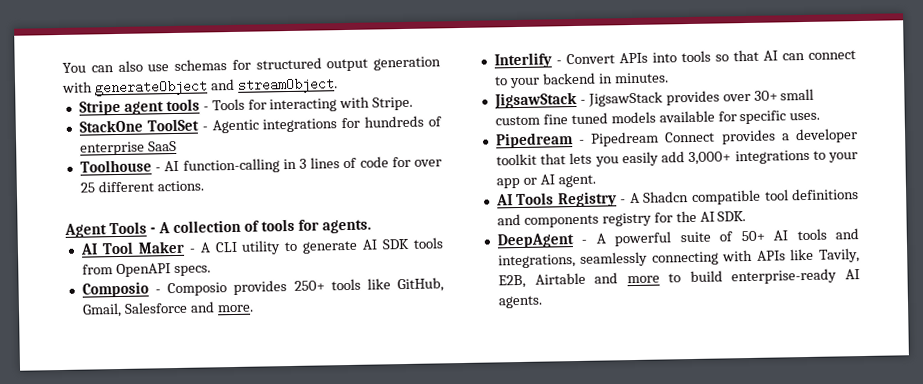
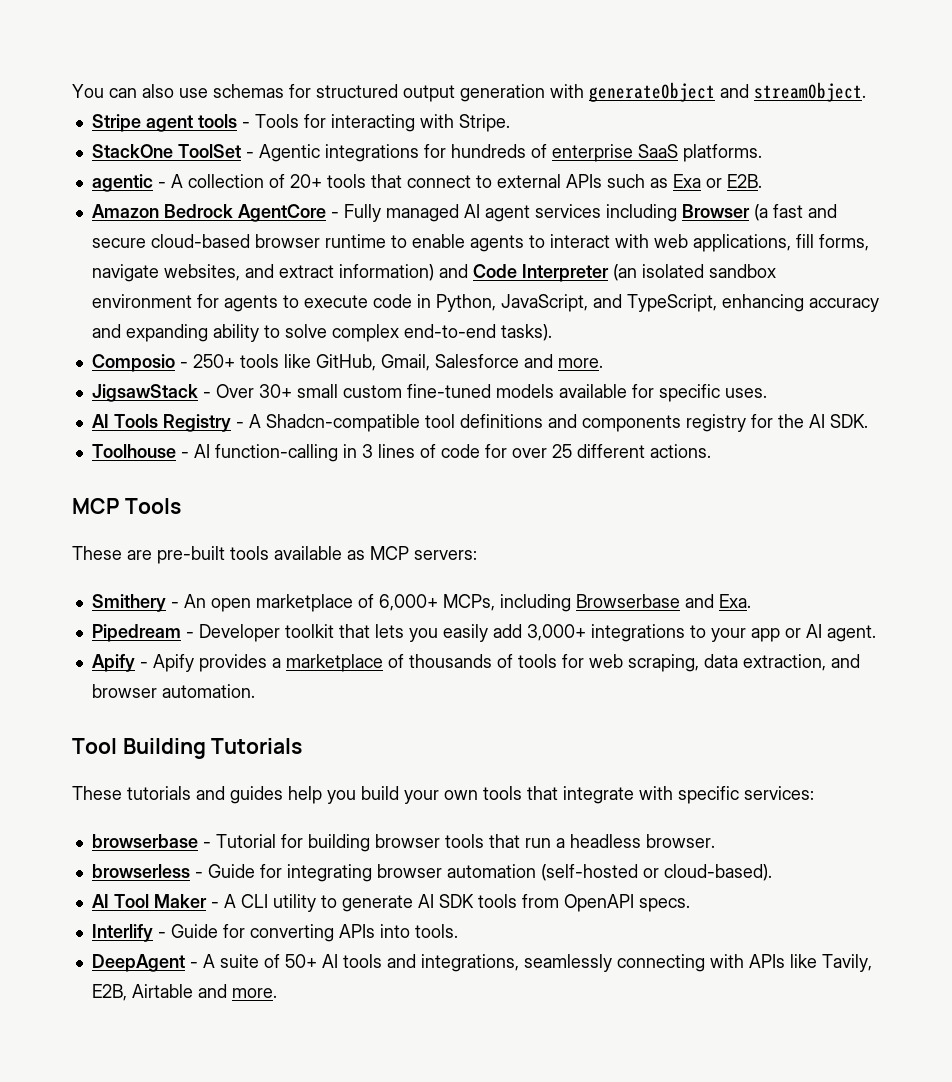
- StackOne ToolSet - Agentic integrations for hundreds of enterprise SaaS
+ StackOne ToolSet - Agentic integrations for hundreds of enterprise SaaS platforms.
+ agentic - A collection of 20+ tools that connect to external APIs such as Exa or E2B.
+ Amazon Bedrock AgentCore - Fully managed AI agent services including Browser (a fast and secure cloud-based browser runtime to enable agents to interact with web applications, fill forms, navigate websites, and extract information) and Code Interpreter (an isolated sandbox environment for agents to execute code in Python, JavaScript, and TypeScript, enhancing accuracy and expanding ability to solve complex end-to-end tasks).
+ Composio - 250+ tools like GitHub, Gmail, Salesforce and more.
+ JigsawStack - Over 30+ small custom fine-tuned models available for specific uses.
+ AI Tools Registry - A Shadcn-compatible tool definitions and components registry for the AI SDK.
- Agent Tools - A collection of tools for agents.
+ MCP Tools
+ These are pre-built tools available as MCP servers:
+ Smithery - An open marketplace of 6,000+ MCPs, including Browserbase and Exa.
+ Pipedream - Developer toolkit that lets you easily add 3,000+ integrations to your app or AI agent.
+ Apify - Apify provides a marketplace of thousands of tools for web scraping, data extraction, and browser automation.
+ Tool Building Tutorials
+ These tutorials and guides help you build your own tools that integrate with specific services:
+ browserbase - Tutorial for building browser tools that run a headless browser.
+ browserless - Guide for integrating browser automation (self-hosted or cloud-based).
- Composio - Composio provides 250+ tools like GitHub, Gmail, Salesforce and more.
- Interlify - Convert APIs into tools so that AI can connect to your backend in minutes.
- JigsawStack - JigsawStack provides over 30+ small custom fine tuned models available for specific uses.
- Pipedream - Pipedream Connect provides a developer toolkit that lets you easily add 3,000+ integrations to your app or AI agent.
- AI Tools Registry - A Shadcn compatible tool definitions and components registry for the AI SDK.
+ Interlify - Guide for converting APIs into tools.
- DeepAgent - A powerful suite of 50+ AI tools and integrations, seamlessly connecting with APIs like Tavily, E2B, Airtable and more to build enterprise-ready AI agents.
+ DeepAgent - A suite of 50+ AI tools and integrations, seamlessly connecting with APIs like Tavily, E2B, Airtable and more.

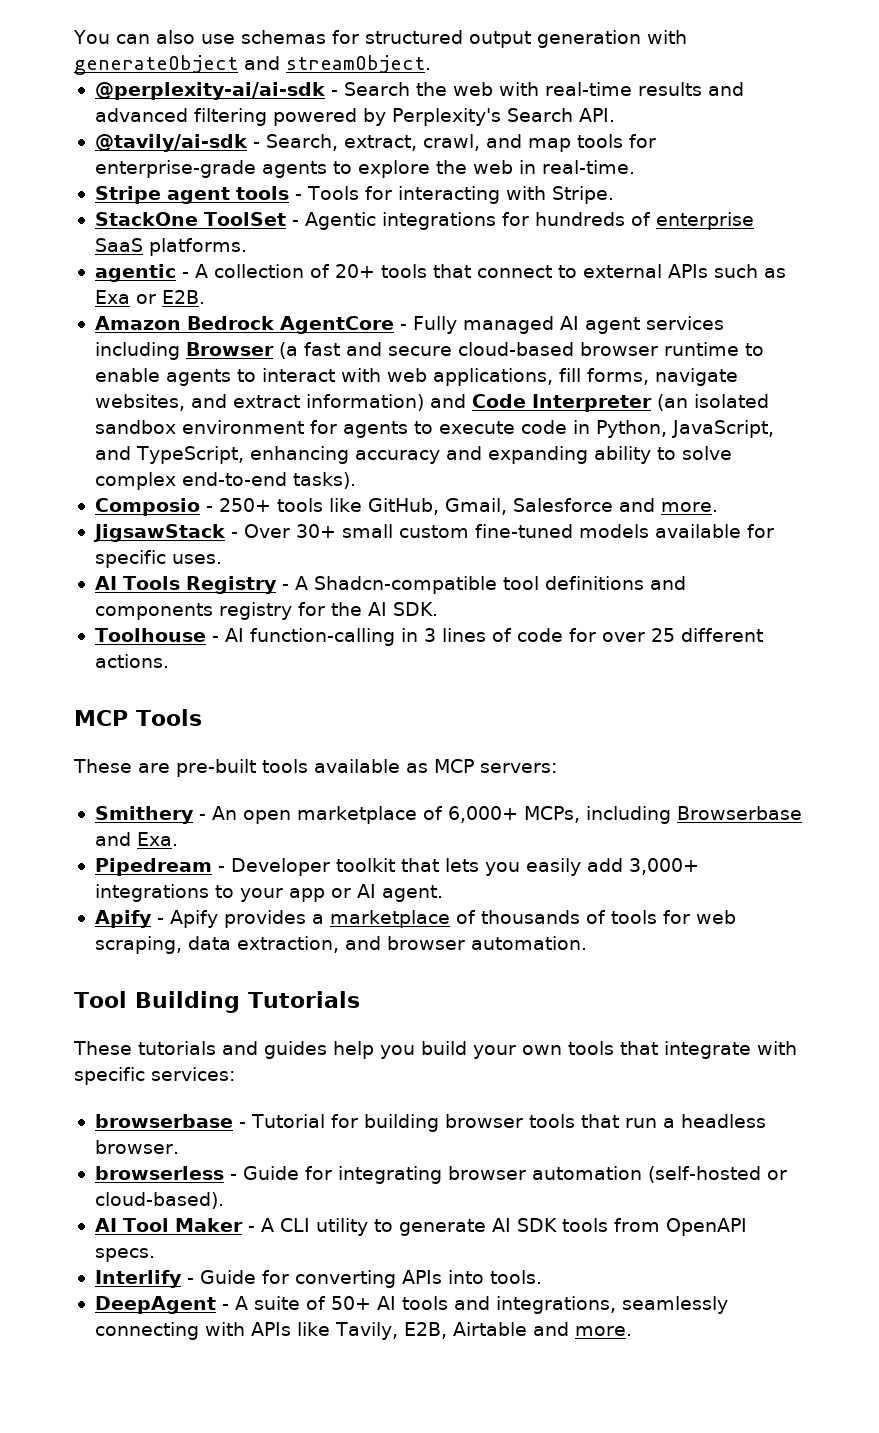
+ @perplexity-ai/ai-sdk - Search the web with real-time results and advanced filtering powered by Perplexity's Search API.
+ @tavily/ai-sdk - Search, extract, crawl, and map tools for enterprise-grade agents to explore the web in real-time.

